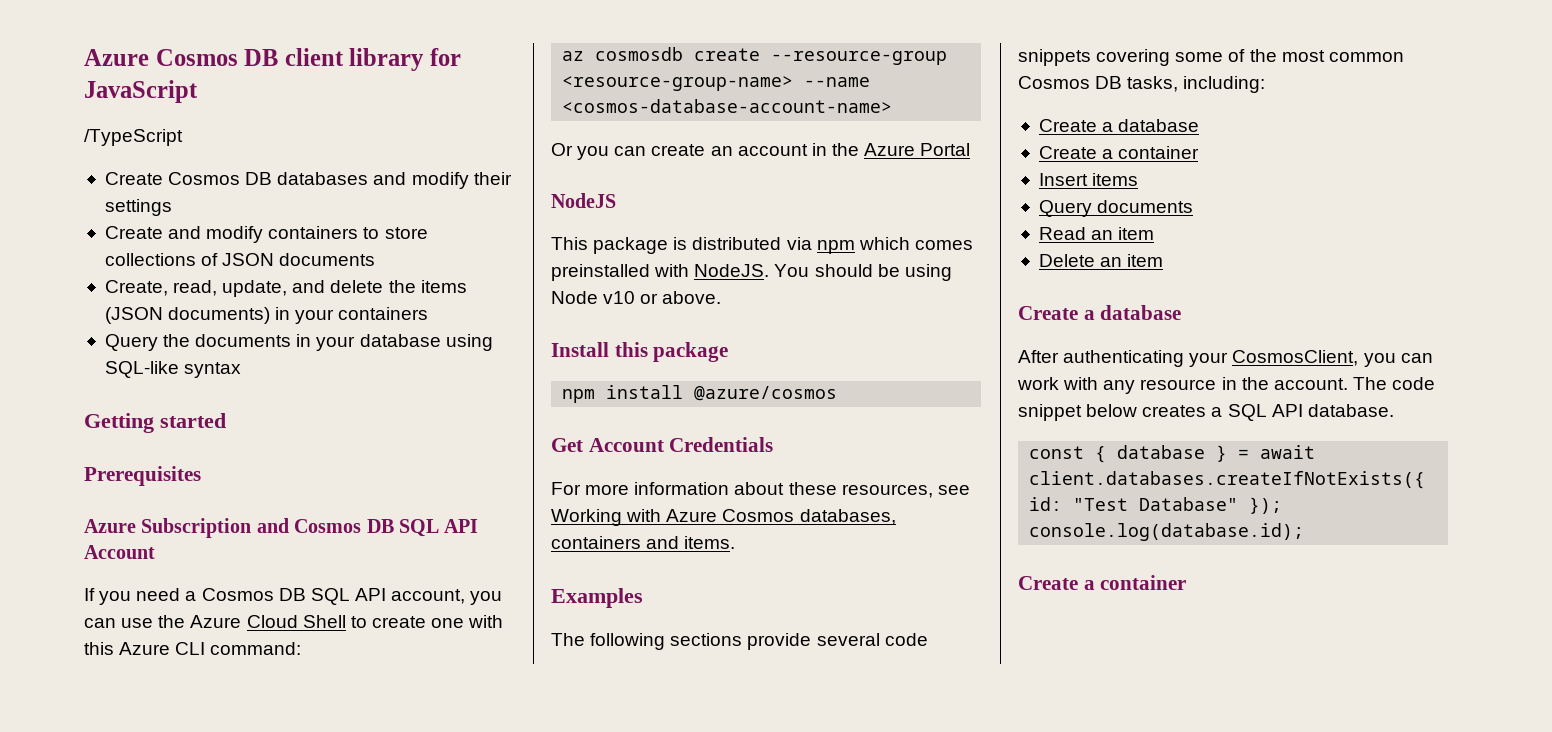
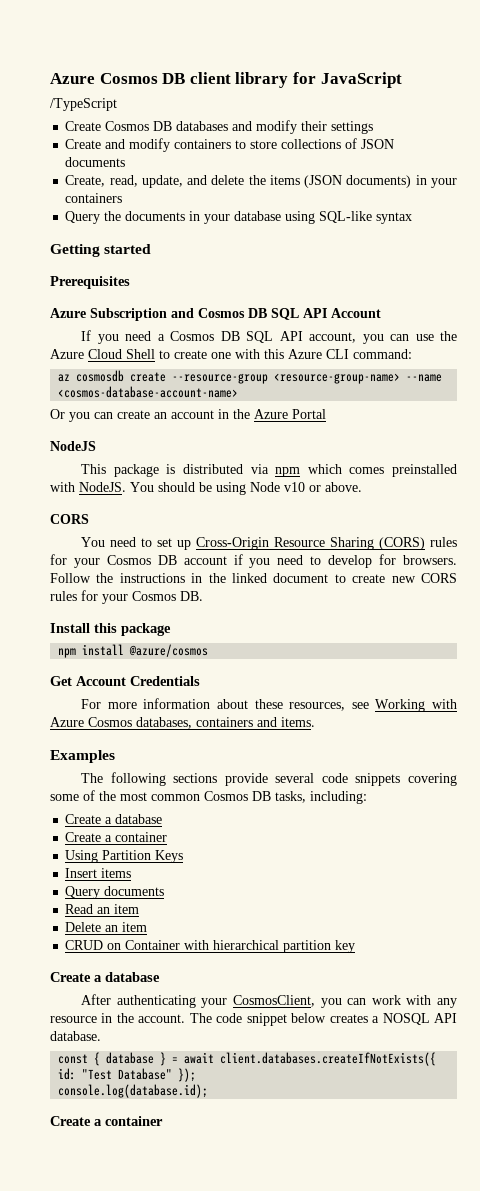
  You should be using Node v10 or above.
+ CORS
+ You need to set up Cross-Origin Resource Sharing (CORS) rules for your Cosmos DB account if you need to develop for browsers. Follow the instructions in the linked document to create new CORS rules for your Cosmos DB.
+ Using Partition Keys
+ CRUD on Container with hierarchical partition key
- The code snippet below creates a SQL API database.
+ The code snippet below creates a NOSQL API database.

